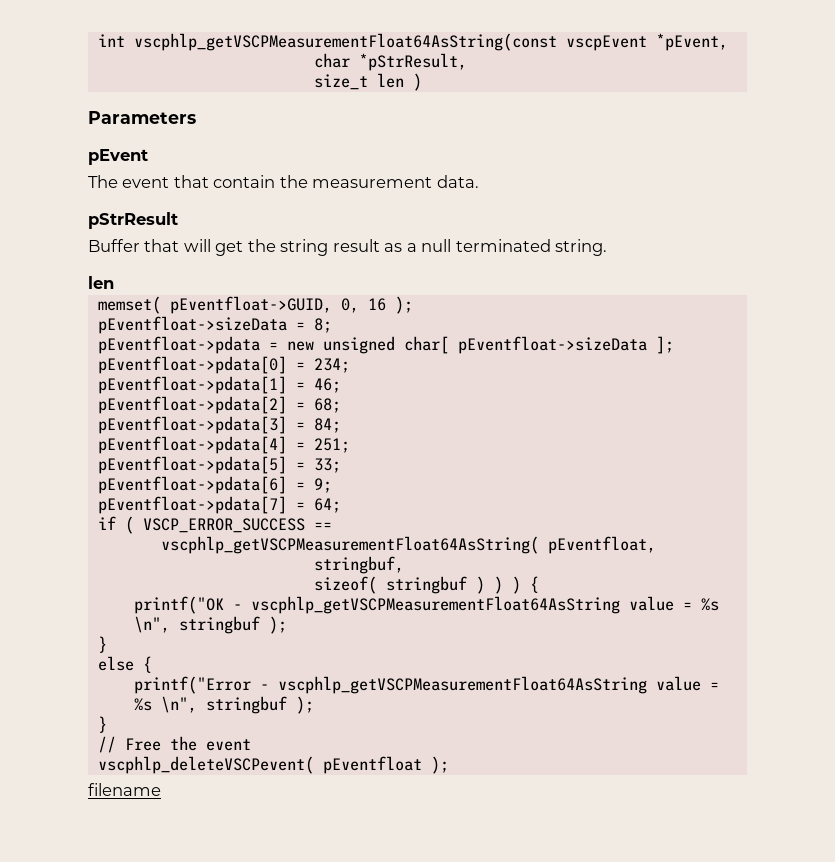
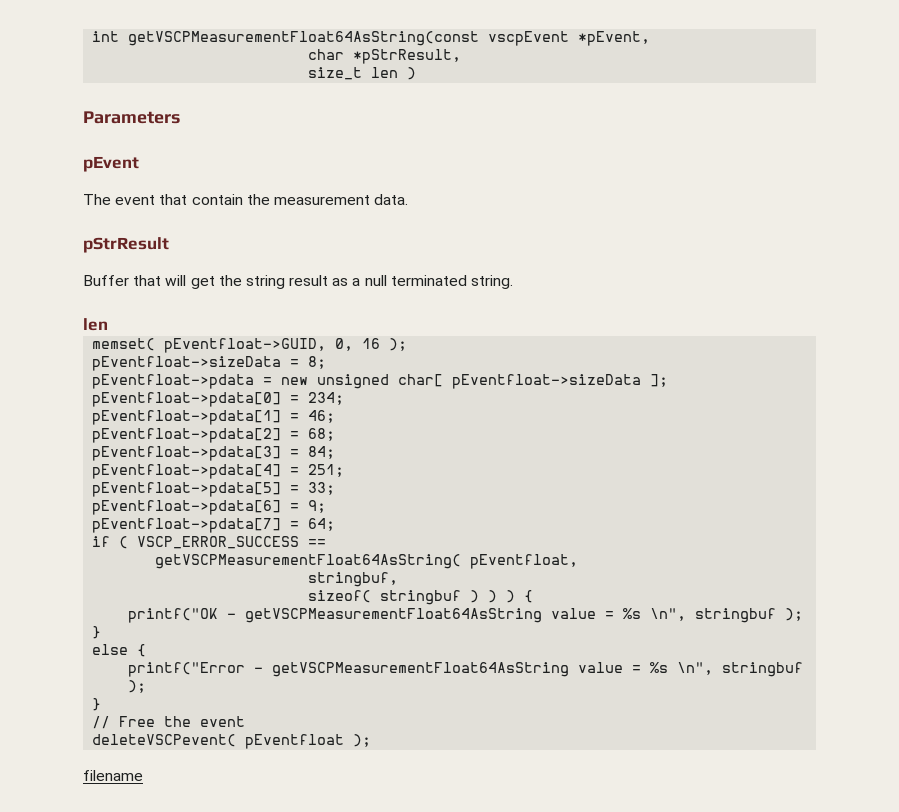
- int vscphlp_getVSCPMeasurementFloat64AsString(const vscpEvent *pEvent,
+ int getVSCPMeasurementFloat64AsString(const vscpEvent *pEvent,
- vscphlp_getVSCPMeasurementFloat64AsString( pEventfloat,
+ getVSCPMeasurementFloat64AsString( pEventfloat,
- printf("OK - vscphlp_getVSCPMeasurementFloat64AsString value = %s \n", stringbuf );
+ printf("OK - getVSCPMeasurementFloat64AsString value = %s \n", stringbuf );
- printf("Error - vscphlp_getVSCPMeasurementFloat64AsString value = %s \n", stringbuf );
+ printf("Error - getVSCPMeasurementFloat64AsString value = %s \n", stringbuf );
- vscphlp_deleteVSCPevent( pEventfloat );
+ deleteVSCPevent( pEventfloat );

